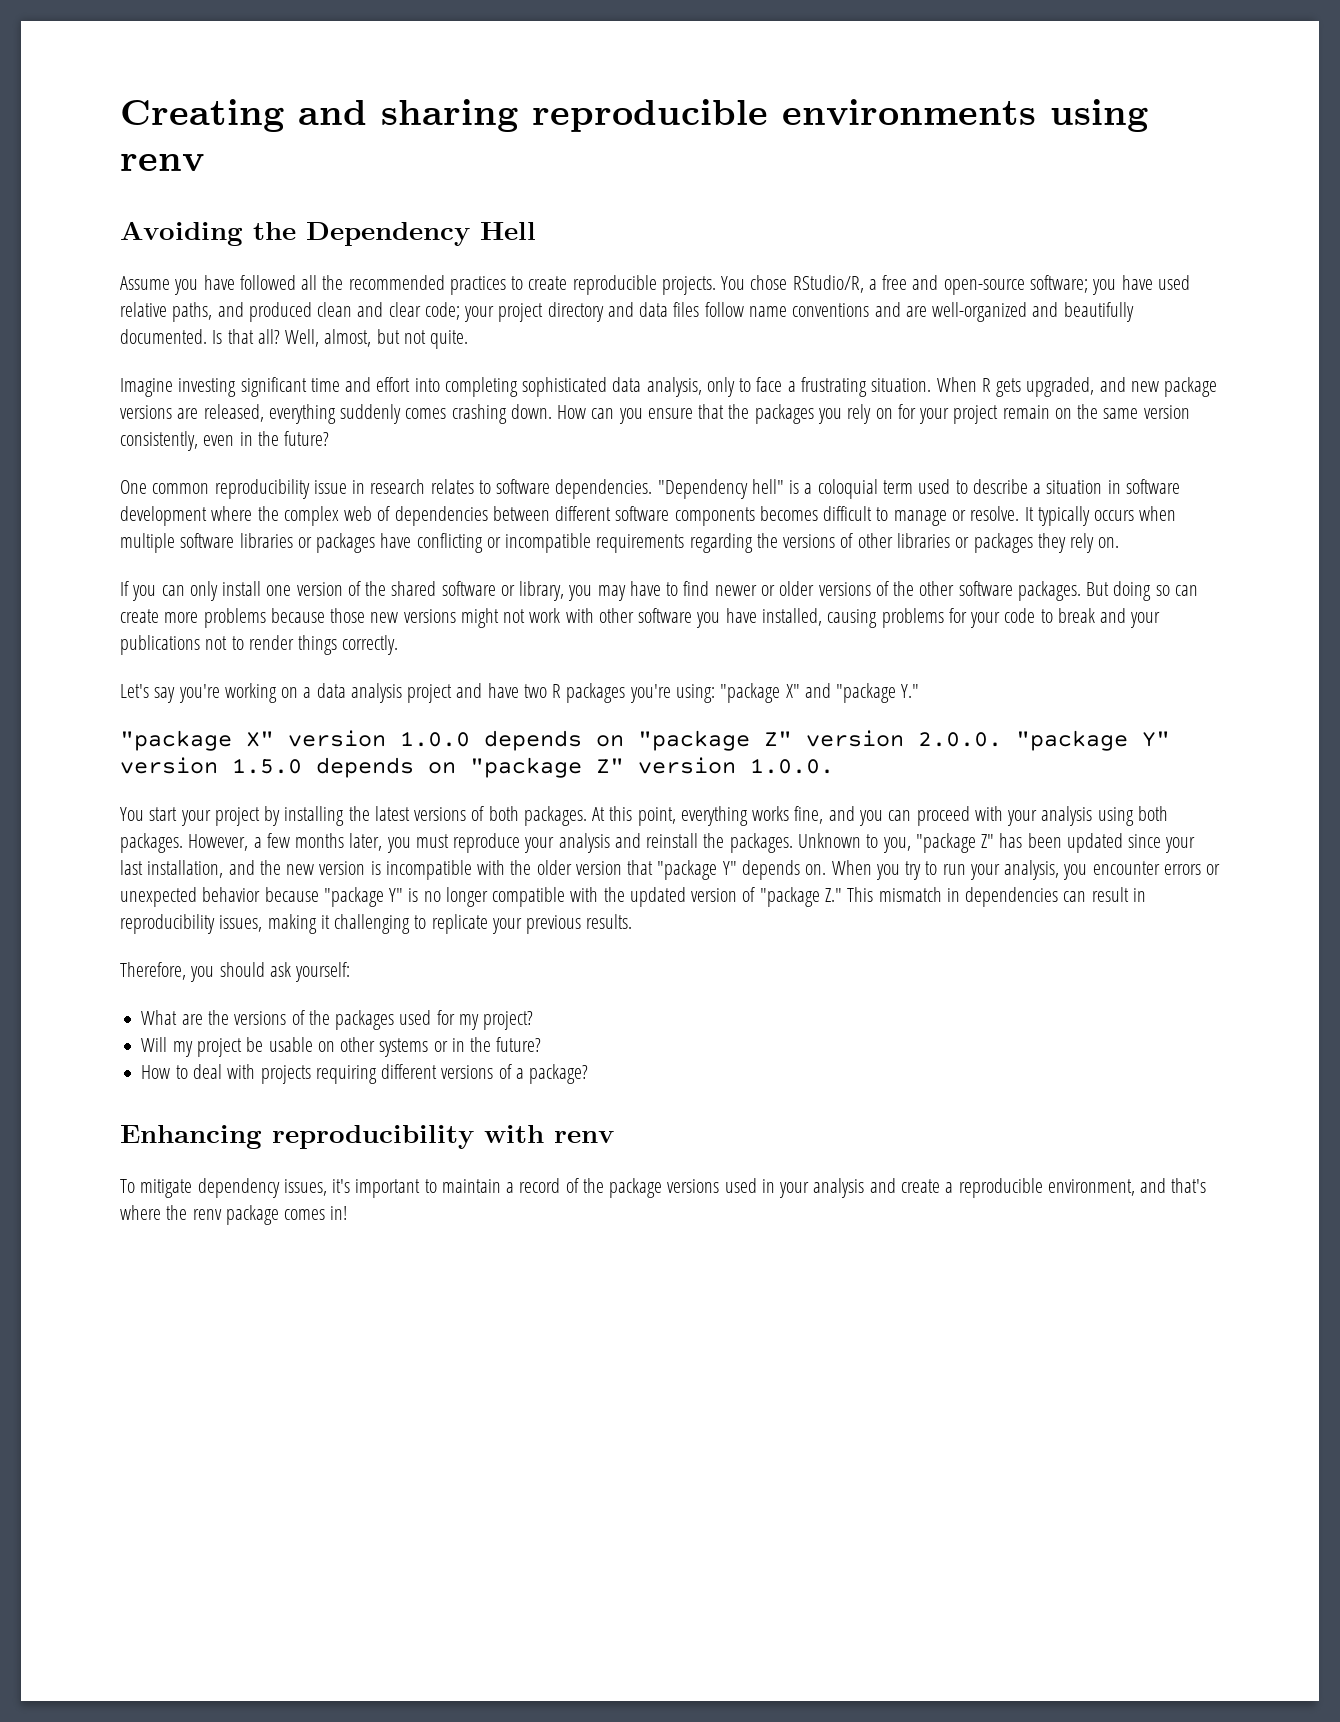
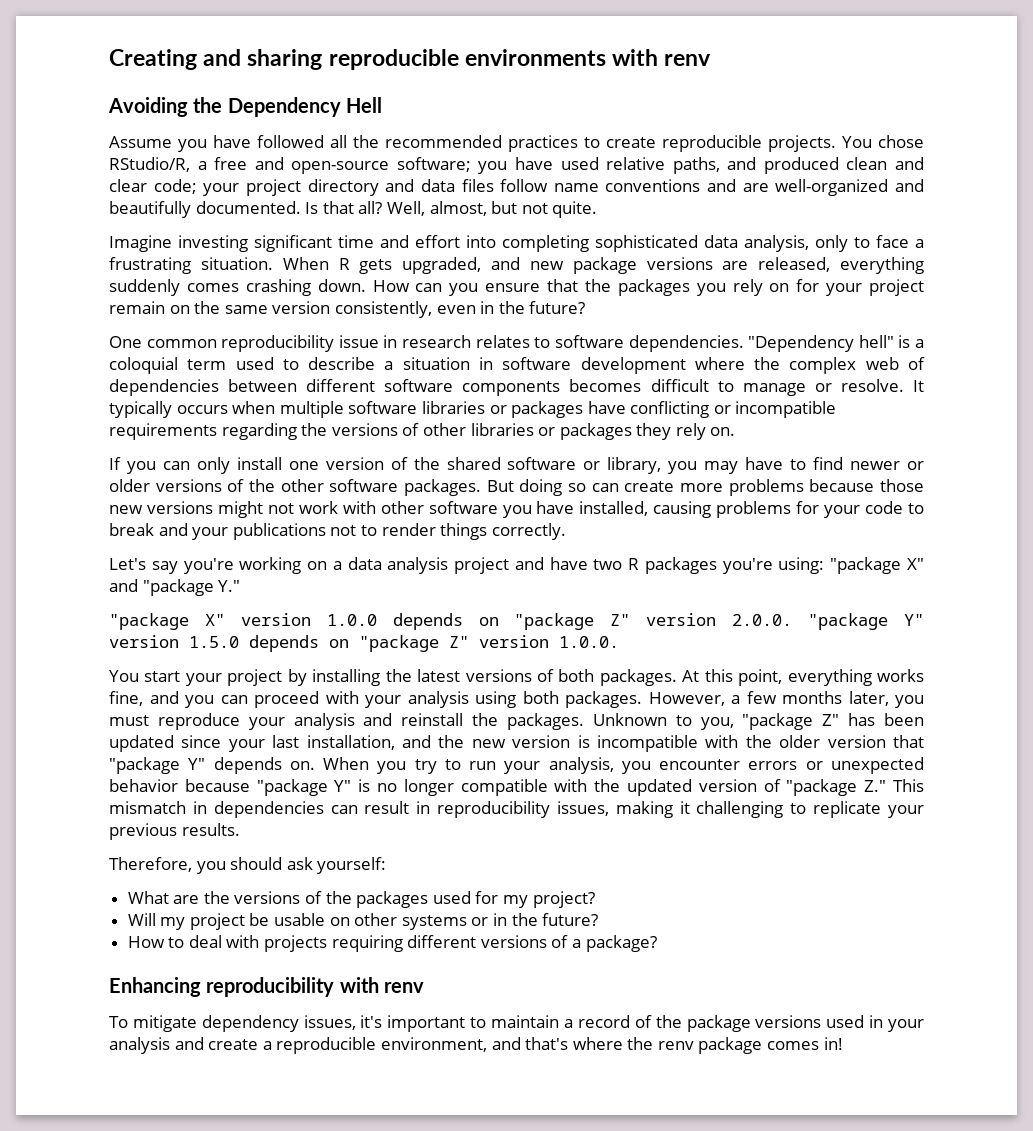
- Creating and sharing reproducible environments using renv
+ Creating and sharing reproducible environments with renv

